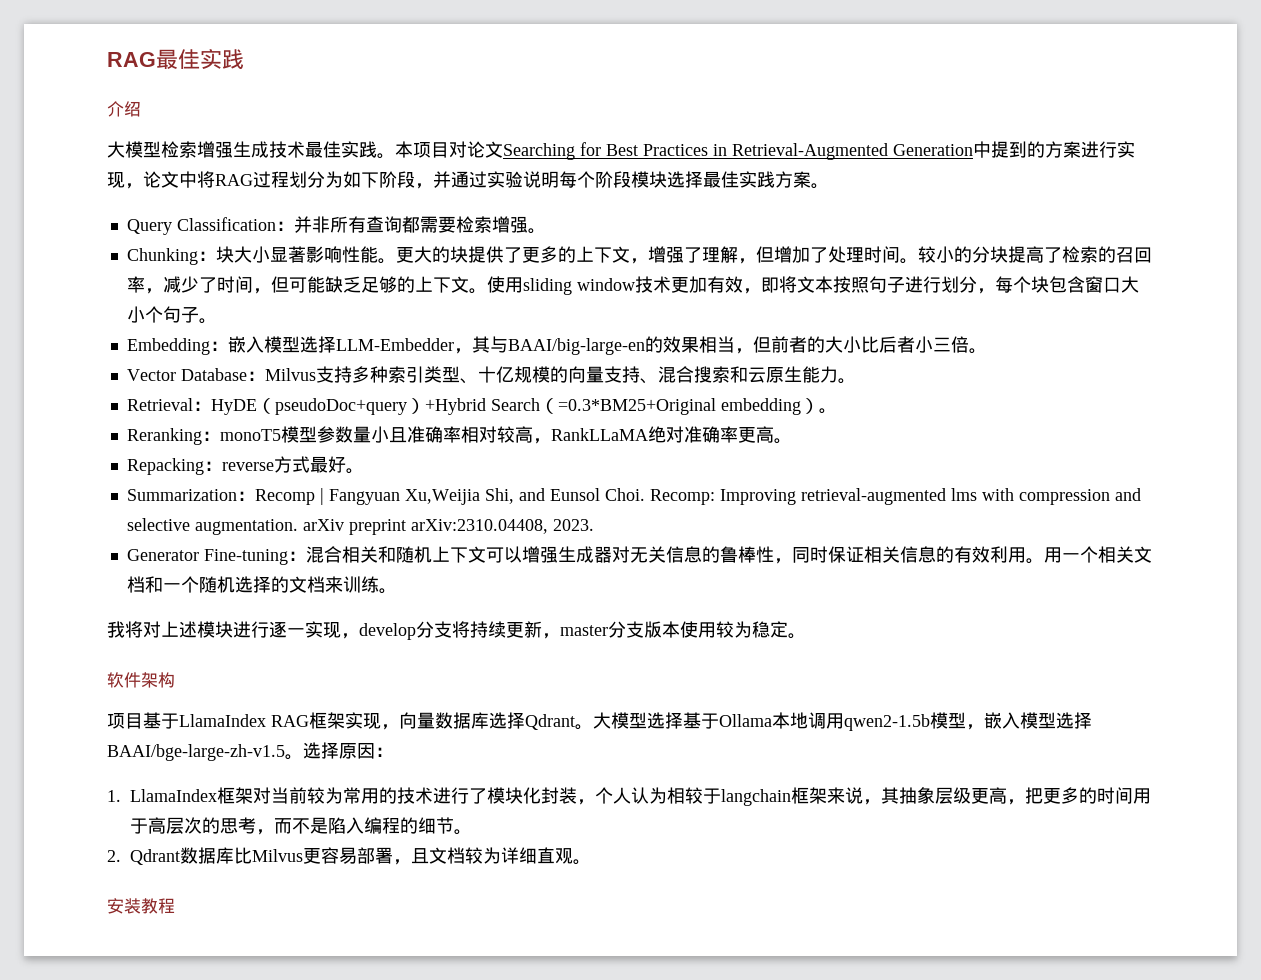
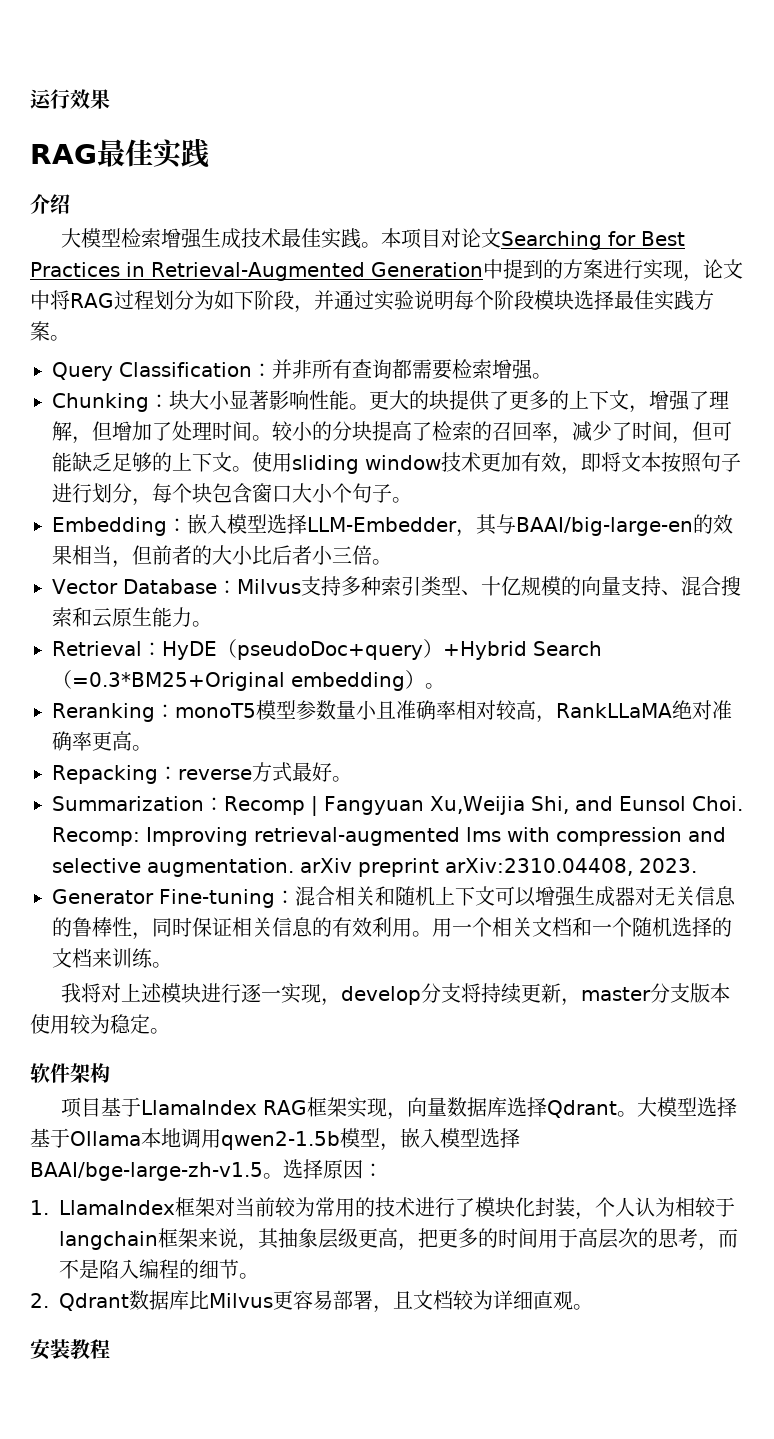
+ 运行效果

